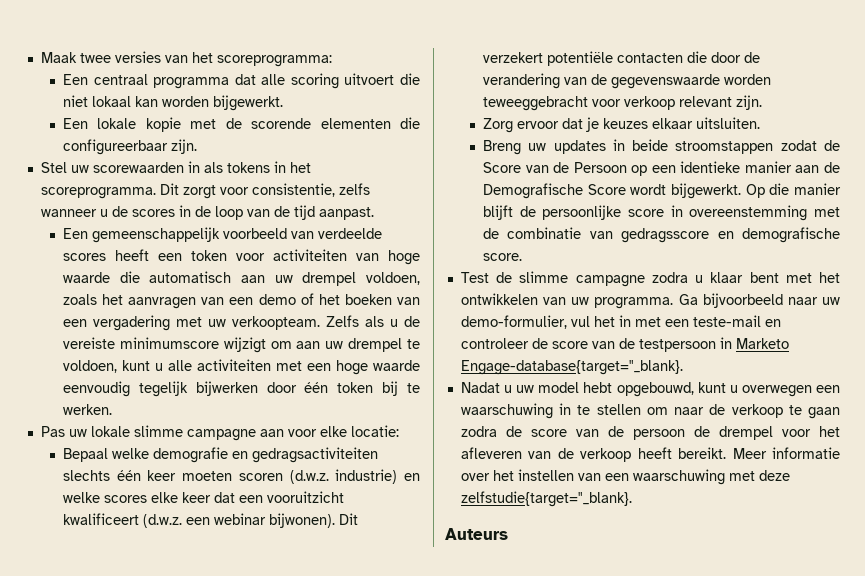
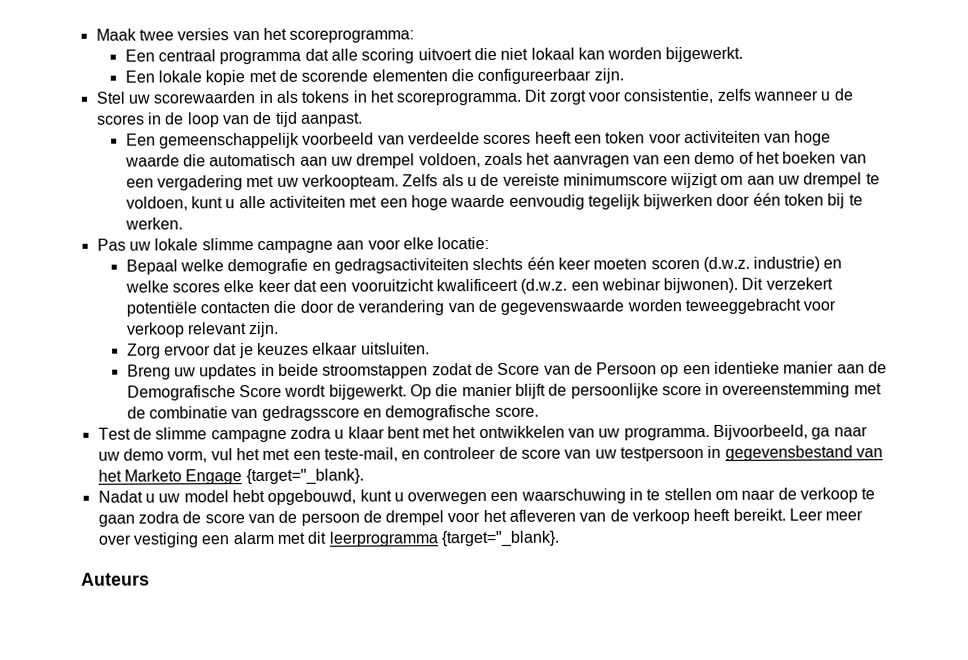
- Ga bijvoorbeeld naar uw demo-formulier, vul het in met een teste-mail en controleer de score van de testpersoon in Marketo Engage-database{target="_blank}.
+ Bijvoorbeeld, ga naar uw demo vorm, vul het met een teste-mail, en controleer de score van uw testpersoon in gegevensbestand van het Marketo Engage {target="_blank}.
- Meer informatie over het instellen van een waarschuwing met deze zelfstudie{target="_blank}.
+ Leer meer over vestiging een alarm met dit leerprogramma {target="_blank}.

